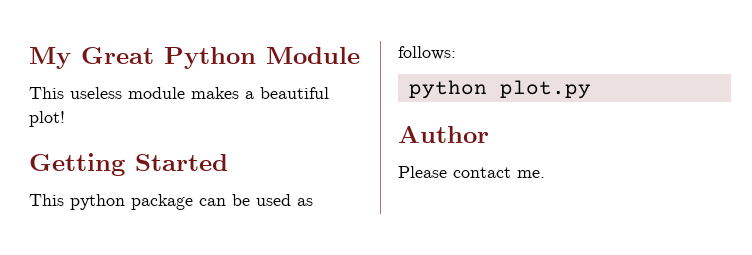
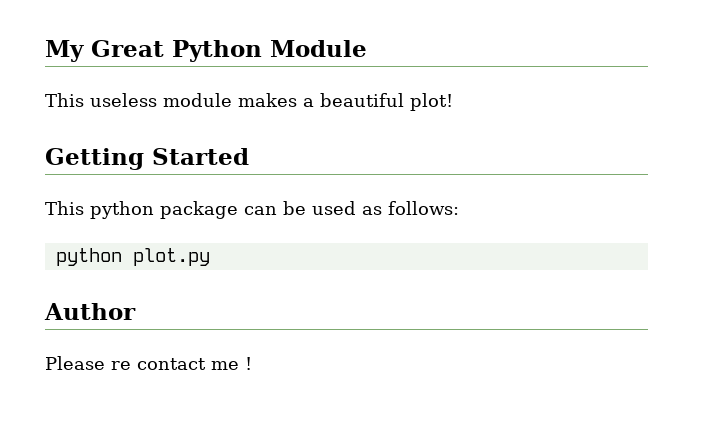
- Please contact me.
+ Please re contact me !

